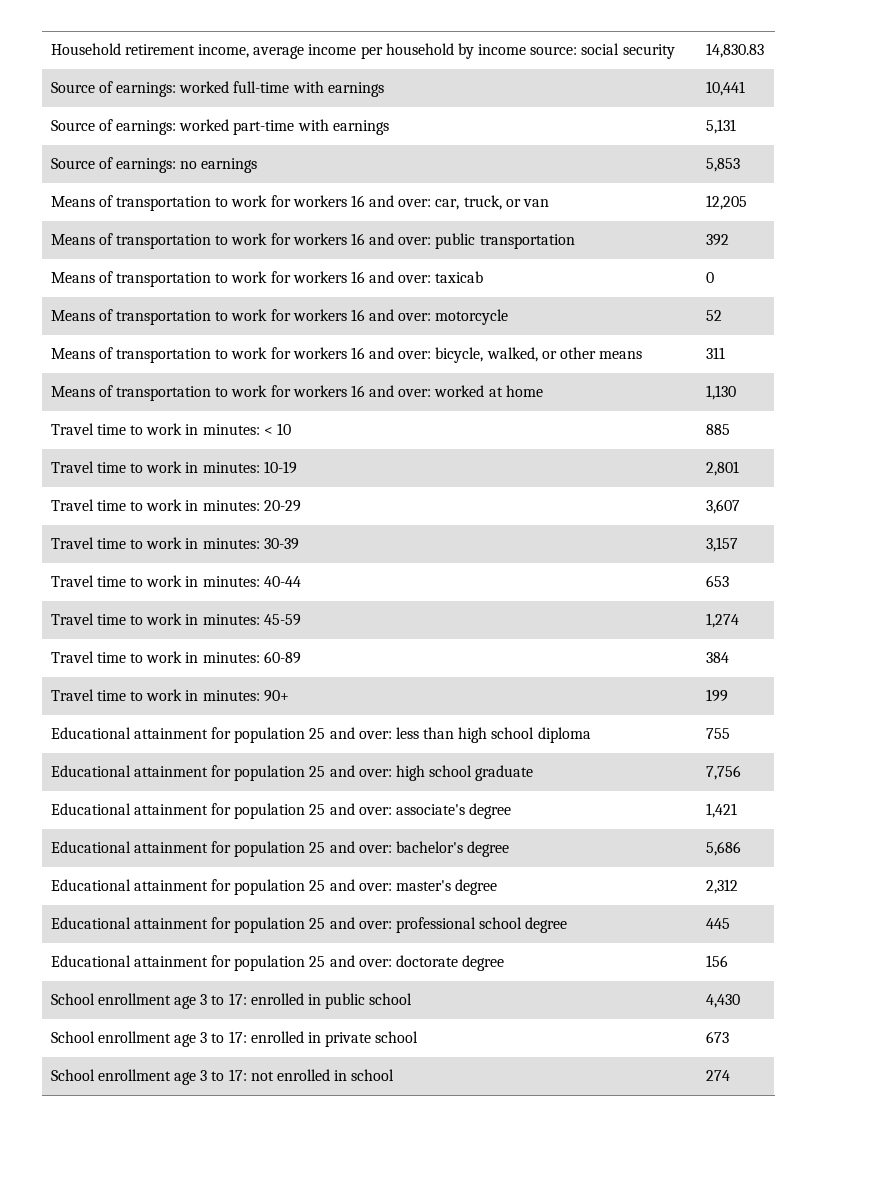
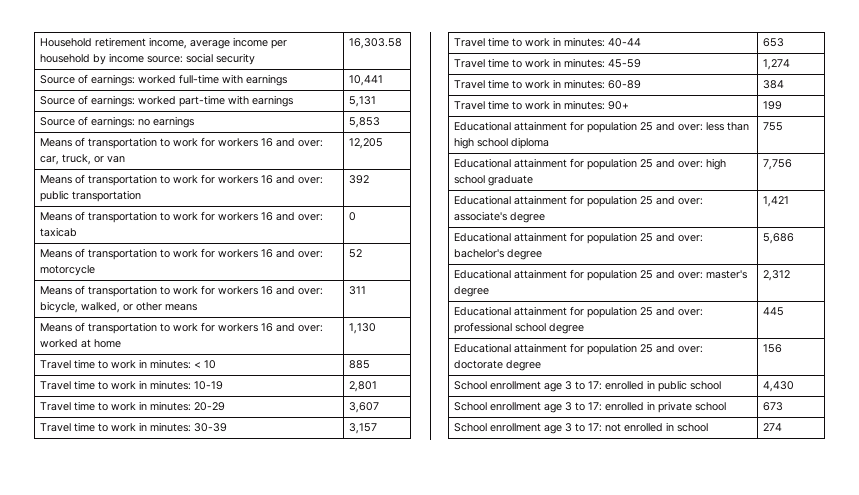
- Household retirement income, average income per household by income source: social security | 14,830.83
+ Household retirement income, average income per household by income source: social security | 16,303.58

